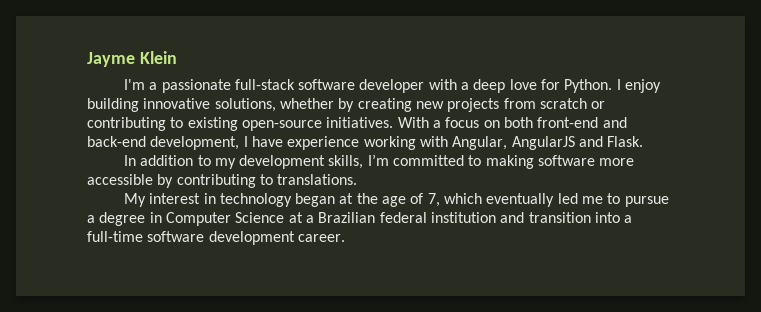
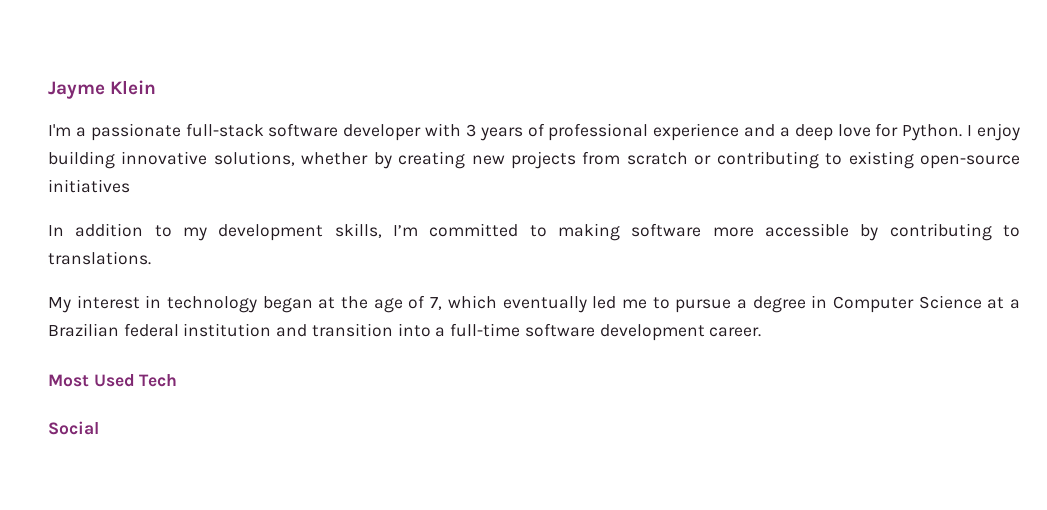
- I'm a passionate full-stack software developer with a deep love for Python.
+ I'm a passionate full-stack software developer with 3 years of professional experience and a deep love for Python.
- I enjoy building innovative solutions, whether by creating new projects from scratch or contributing to existing open-source initiatives. With a focus on both front-end and back-end development, I have experience working with Angular, AngularJS and Flask.
+ I enjoy building innovative solutions, whether by creating new projects from scratch or contributing to existing open-source initiatives
+ Most Used Tech
+ Social

